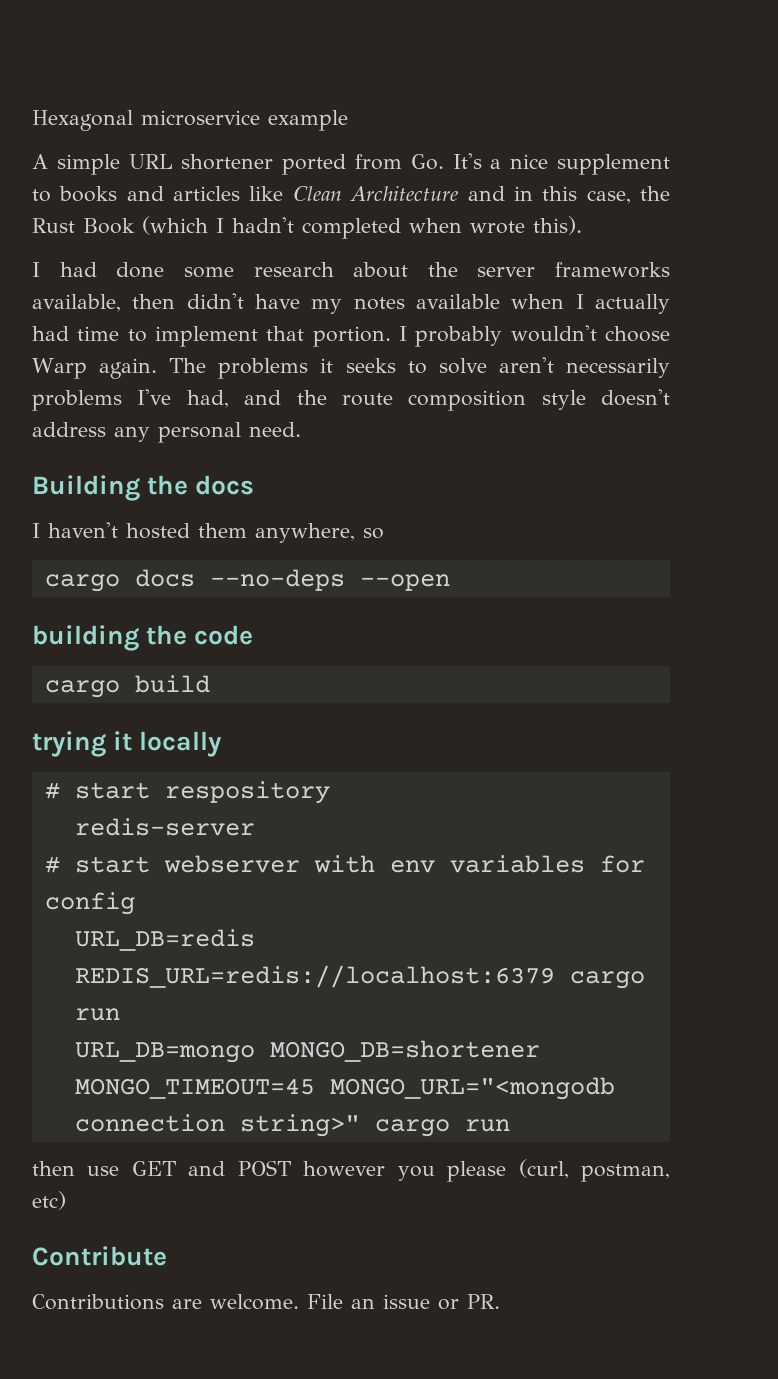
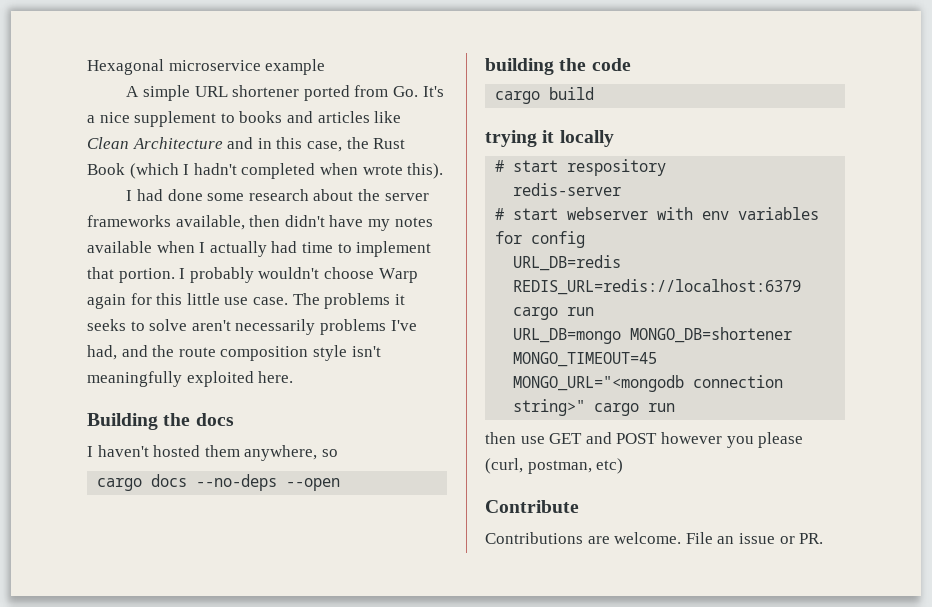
- I probably wouldn't choose Warp again.
+ I probably wouldn't choose Warp again for this little use case.
- The problems it seeks to solve aren't necessarily problems I've had, and the route composition style doesn't address any personal need.
+ The problems it seeks to solve aren't necessarily problems I've had, and the route composition style isn't meaningfully exploited here.

